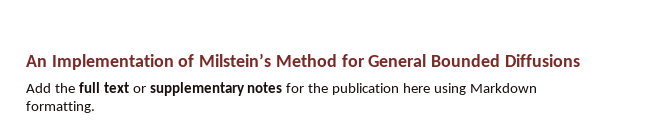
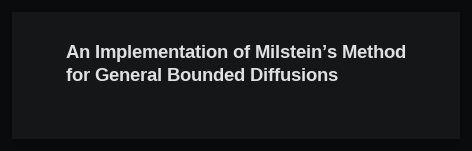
- Add the full text or supplementary notes for the publication here using Markdown formatting.

